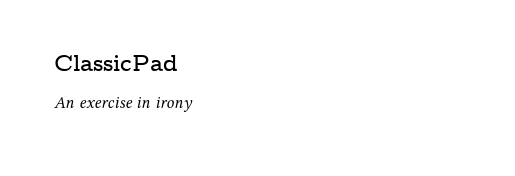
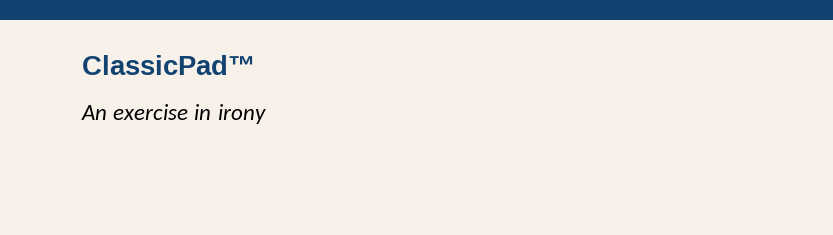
- ClassicPad
+ ClassicPad™

